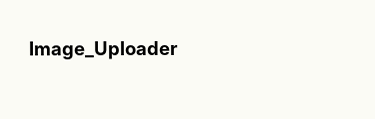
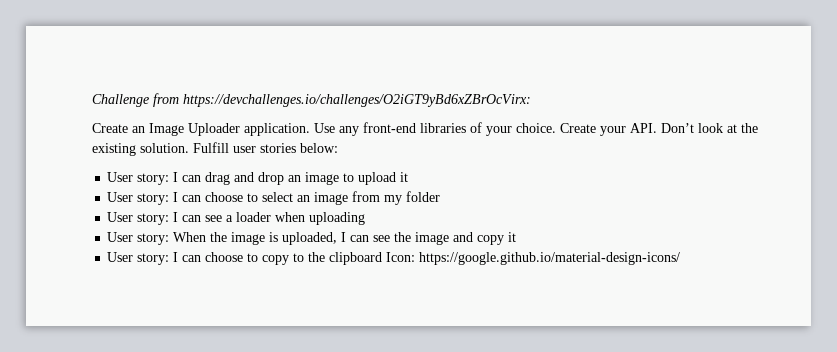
- Image_Uploader
+ Challenge from https://devchallenges.io/challenges/O2iGT9yBd6xZBrOcVirx:
+ Create an Image Uploader application. Use any front-end libraries of your choice. Create your API. Don’t look at the existing solution. Fulfill user stories below:
+ User story: I can drag and drop an image to upload it
+ User story: I can choose to select an image from my folder
+ User story: I can see a loader when uploading
+ User story: When the image is uploaded, I can see the image and copy it
+ User story: I can choose to copy to the clipboard Icon: https://google.github.io/material-design-icons/

